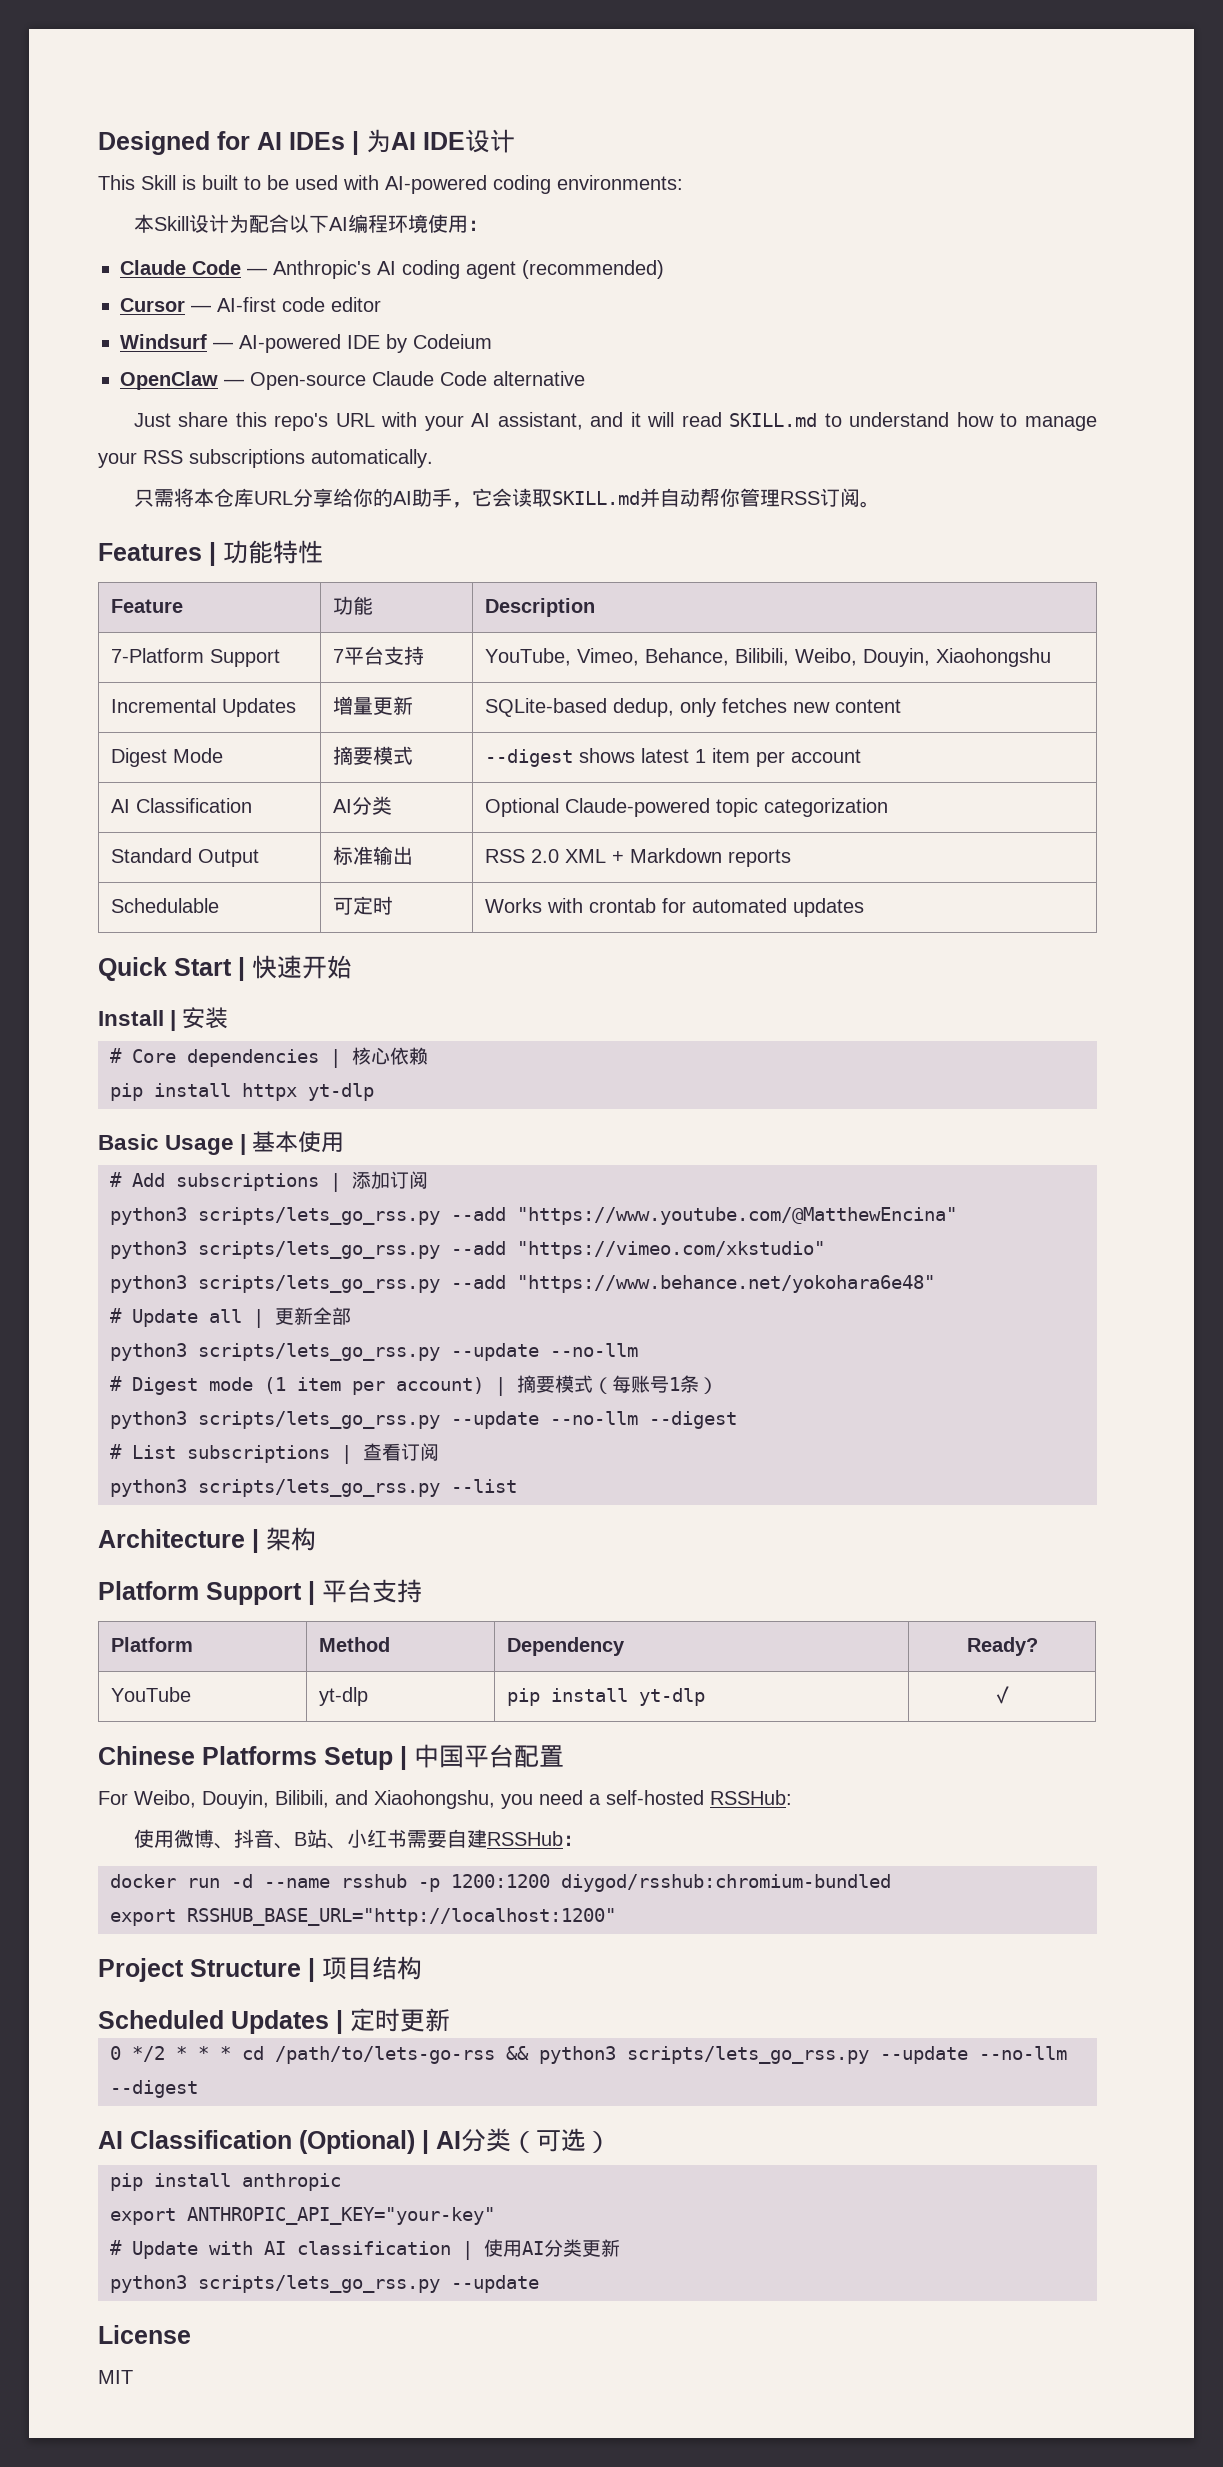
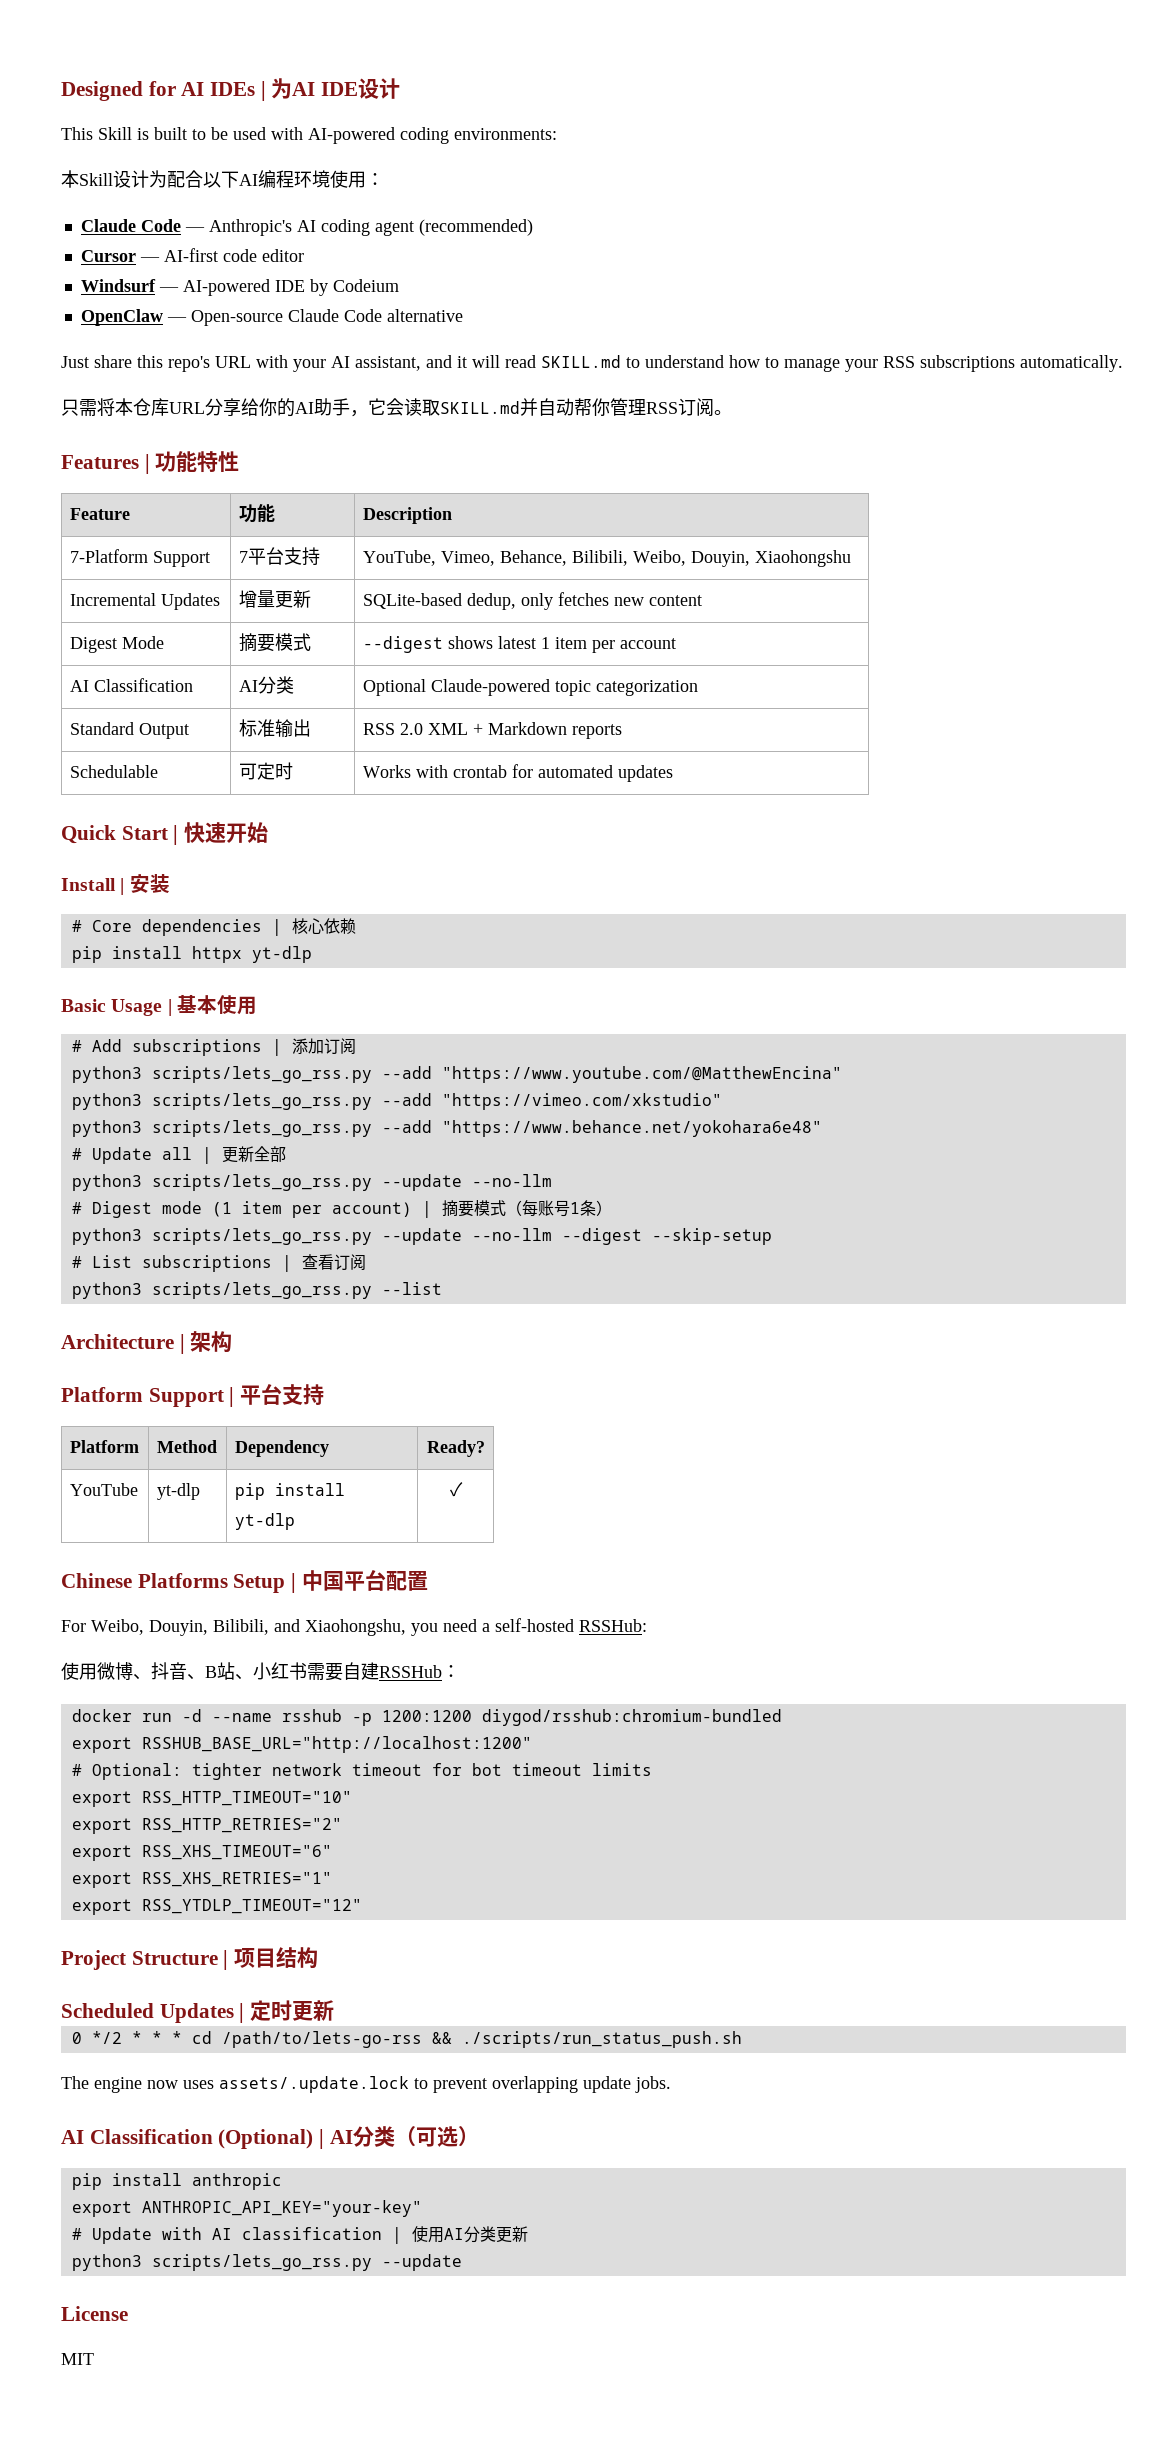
  # Digest mode (1 item per account) | 摘要模式（每账号1条）
- python3 scripts/lets_go_rss.py --update --no-llm --digest
+ python3 scripts/lets_go_rss.py --update --no-llm --digest --skip-setup
+ # Optional: tighter network timeout for bot timeout limits
+ export RSS_HTTP_TIMEOUT="10"
+ export RSS_HTTP_RETRIES="2"
+ export RSS_XHS_TIMEOUT="6"
+ export RSS_XHS_RETRIES="1"
+ export RSS_YTDLP_TIMEOUT="12"
- 0 */2 * * * cd /path/to/lets-go-rss && python3 scripts/lets_go_rss.py --update --no-llm --digest
+ 0 */2 * * * cd /path/to/lets-go-rss && ./scripts/run_status_push.sh
+ The engine now uses assets/.update.lock to prevent overlapping update jobs.

